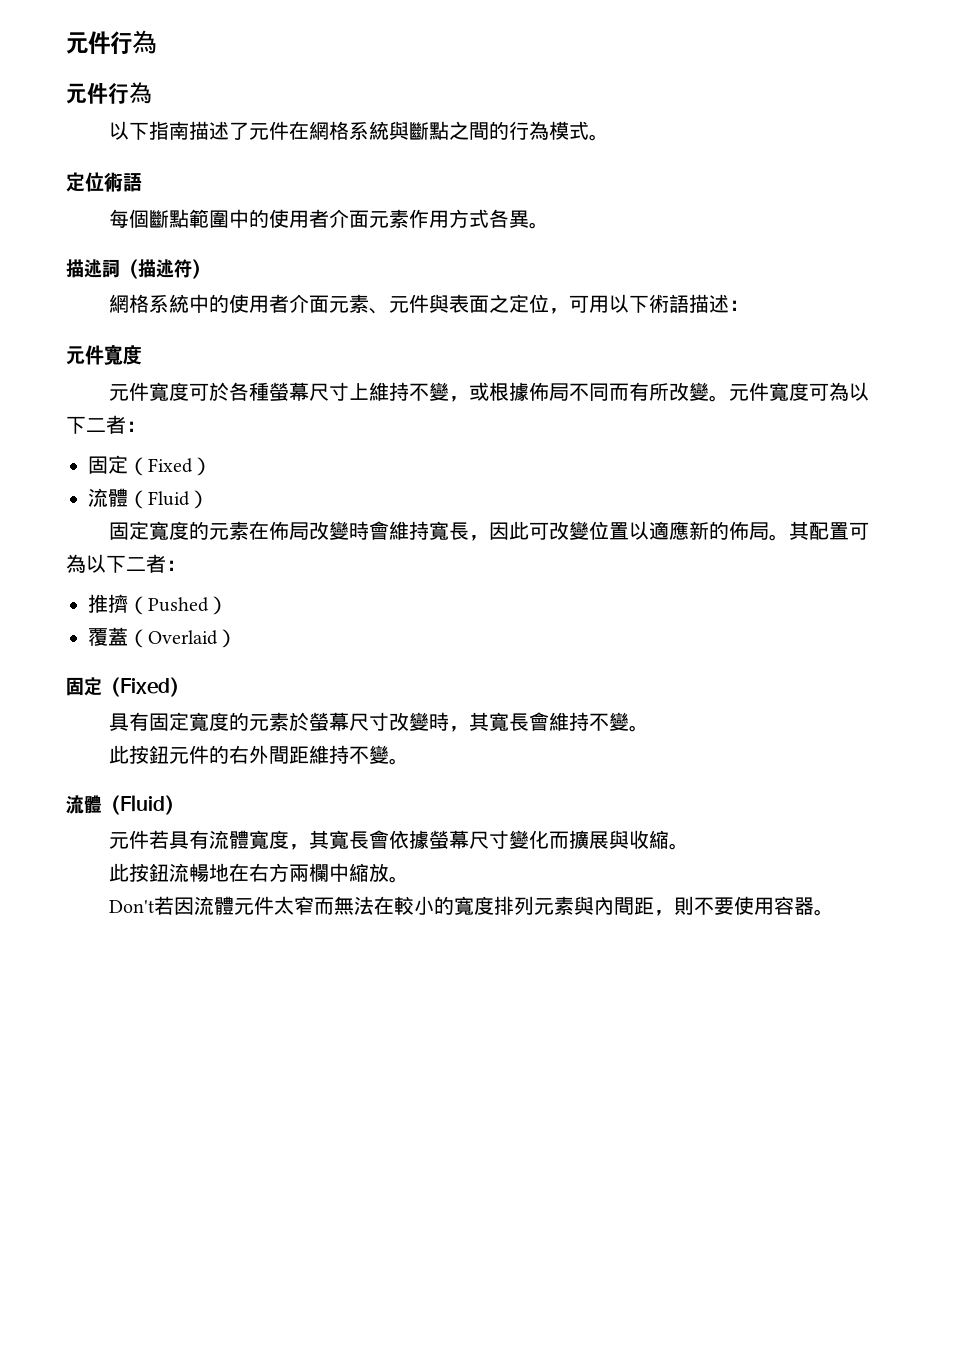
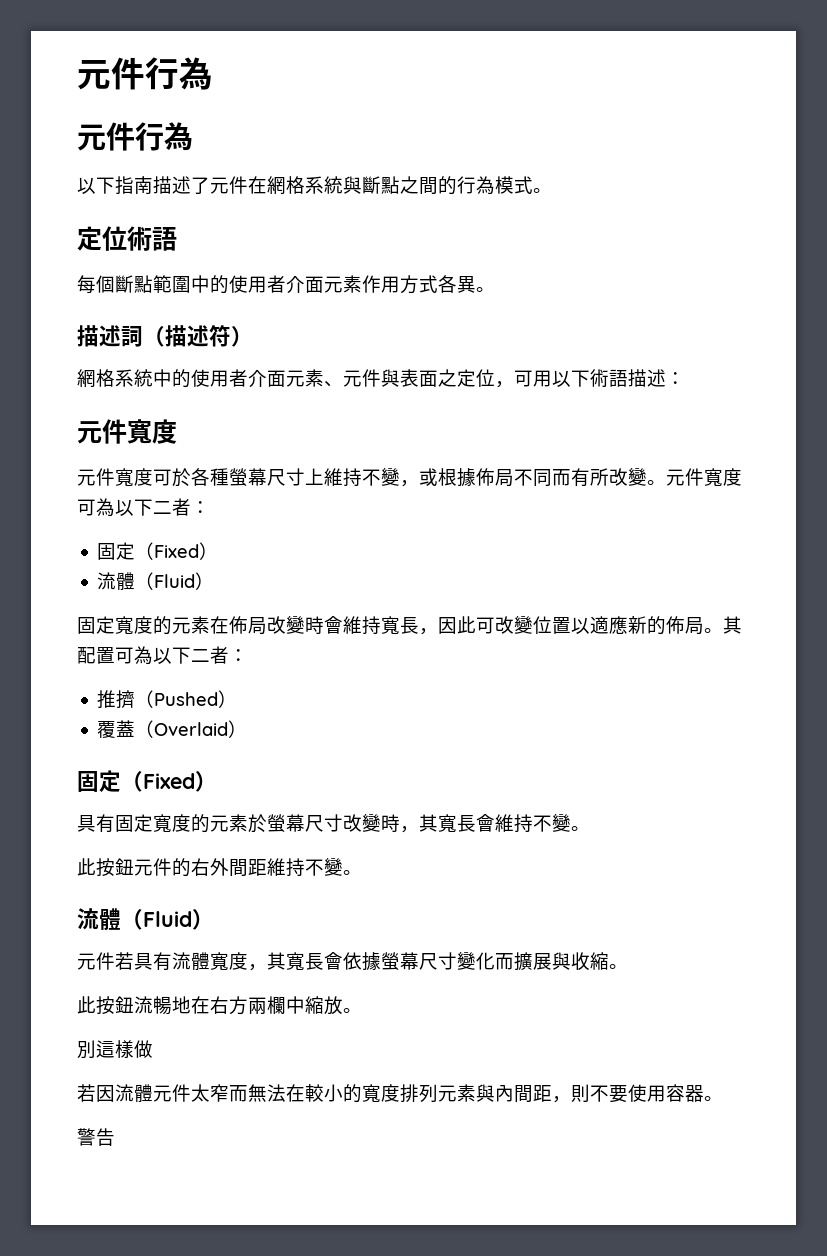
- Don't若因流體元件太窄而無法在較小的寬度排列元素與內間距，則不要使用容器。
+ 別這樣做
+ 若因流體元件太窄而無法在較小的寬度排列元素與內間距，則不要使用容器。
+ 警告

